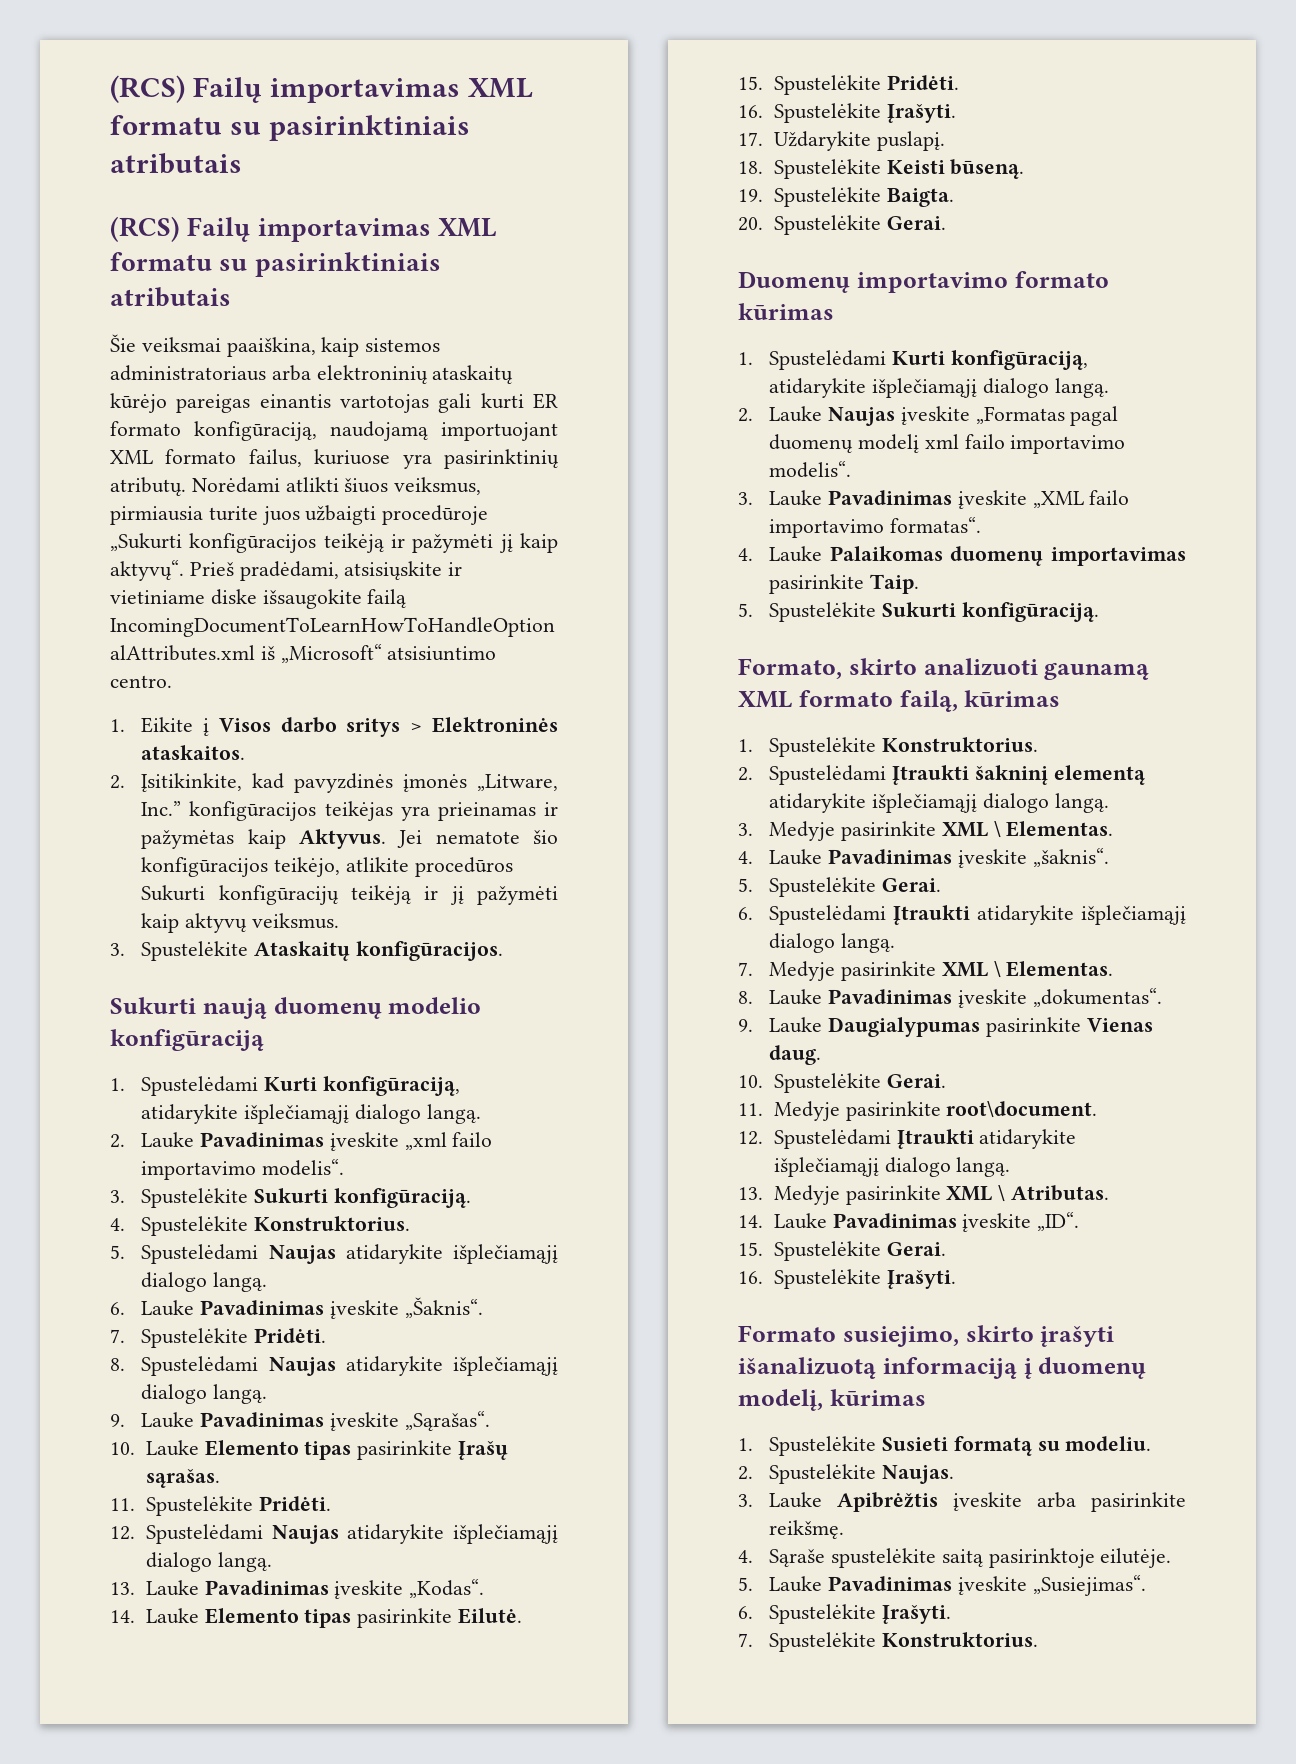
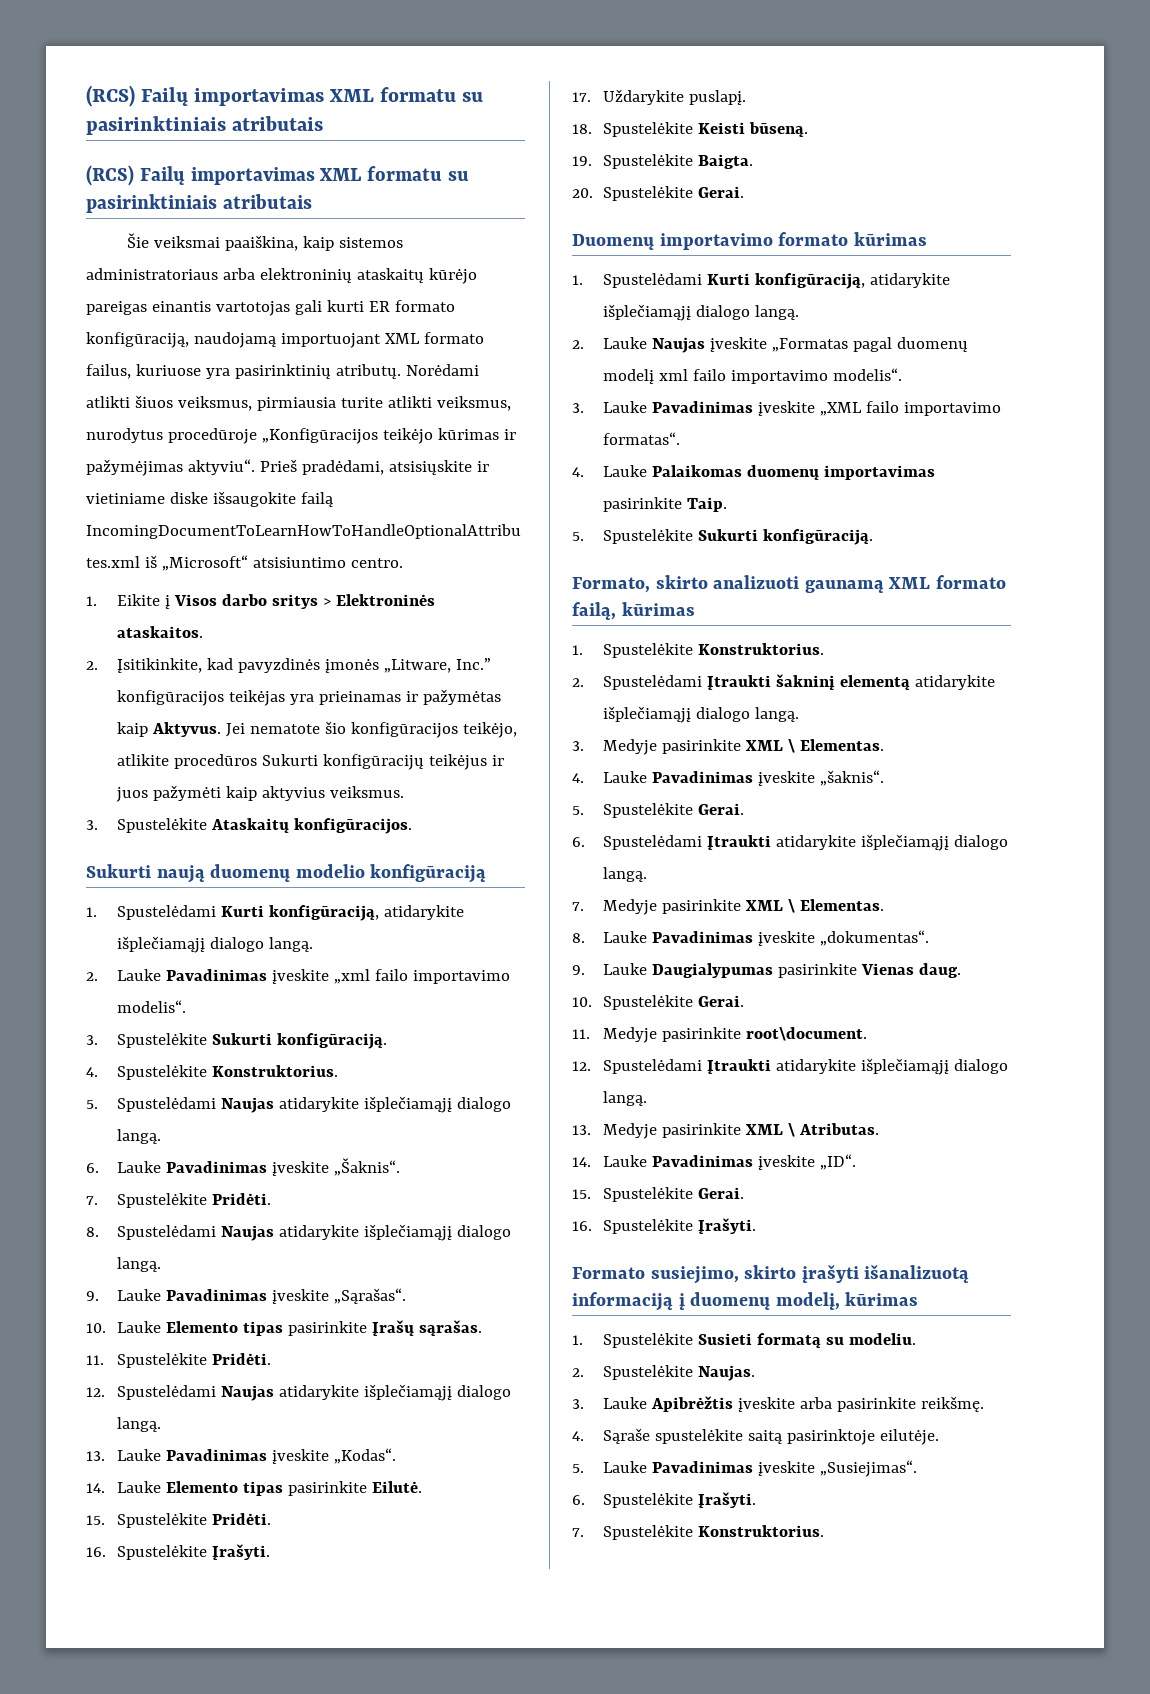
- Norėdami atlikti šiuos veiksmus, pirmiausia turite juos užbaigti procedūroje „Sukurti konfigūracijos teikėją ir pažymėti jį kaip aktyvų“.
+ Norėdami atlikti šiuos veiksmus, pirmiausia turite atlikti veiksmus, nurodytus procedūroje „Konfigūracijos teikėjo kūrimas ir pažymėjimas aktyviu“.
- Jei nematote šio konfigūracijos teikėjo, atlikite procedūros Sukurti konfigūracijų teikėją ir jį pažymėti kaip aktyvų veiksmus.
+ Jei nematote šio konfigūracijos teikėjo, atlikite procedūros Sukurti konfigūracijų teikėjus ir juos pažymėti kaip aktyvius veiksmus.

